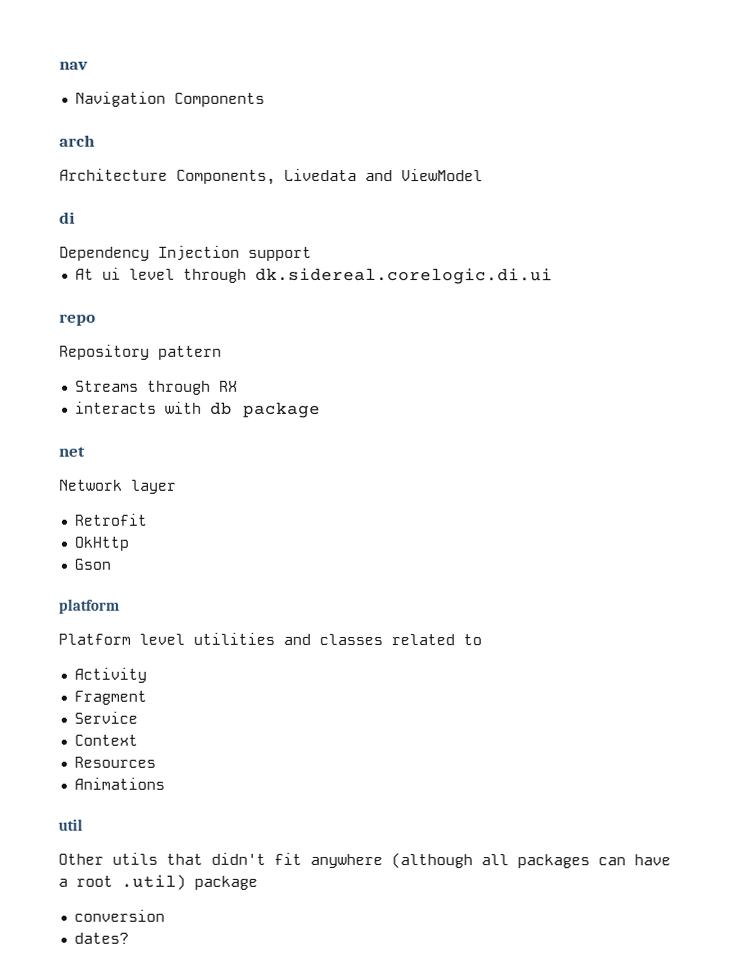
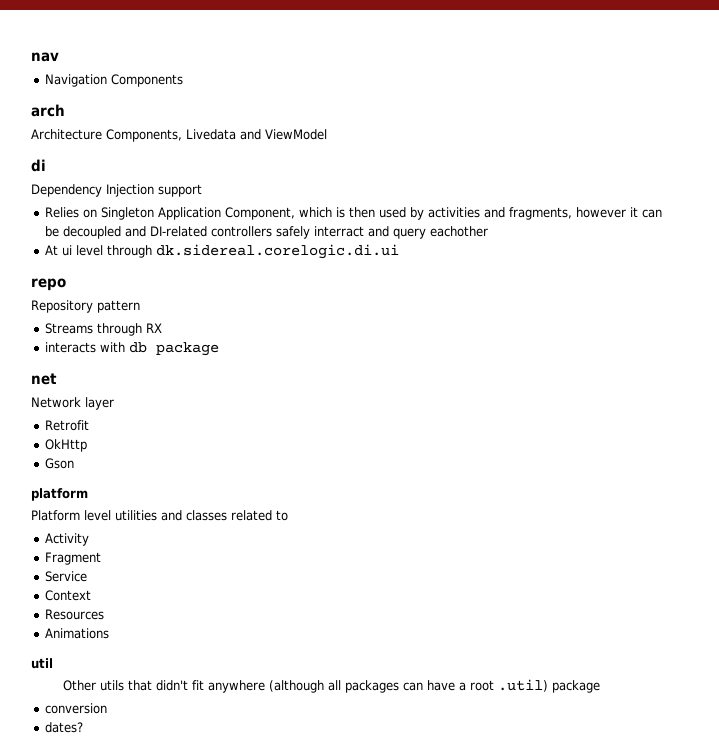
+ Relies on Singleton Application Component, which is then used by activities and fragments, however it can be decoupled and DI-related controllers safely interract and query eachother

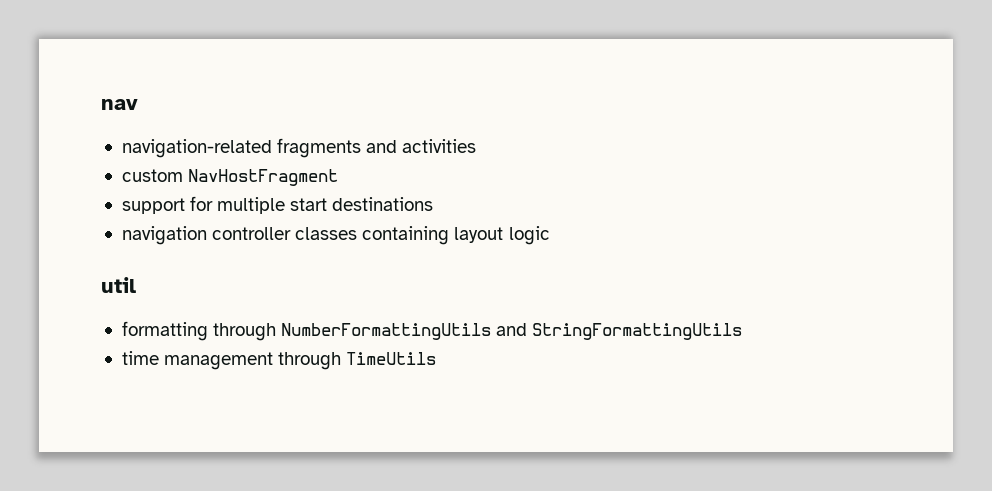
- Navigation Components
- arch
- Architecture Components, Livedata and ViewModel
- di
- Dependency Injection support
- Relies on Singleton Application Component, which is then used by activities and fragments, however it can be decoupled and DI-related controllers safely interract and query eachother
- At ui level through dk.sidereal.corelogic.di.ui
- repo
- Repository pattern
- Streams through RX
- interacts with db package
- net
- Network layer
- Retrofit
- OkHttp
- Gson
- platform
- Platform level utilities and classes related to
- Activity
- Fragment
- Service
- Context
- Resources
- Animations
+ navigation-related fragments and activities
+ custom NavHostFragment
+ support for multiple start destinations
+ navigation controller classes containing layout logic
  util
- Other utils that didn't fit anywhere (although all packages can have a root .util) package
- conversion
- dates?
+ formatting through NumberFormattingUtils and StringFormattingUtils
+ time management through TimeUtils

